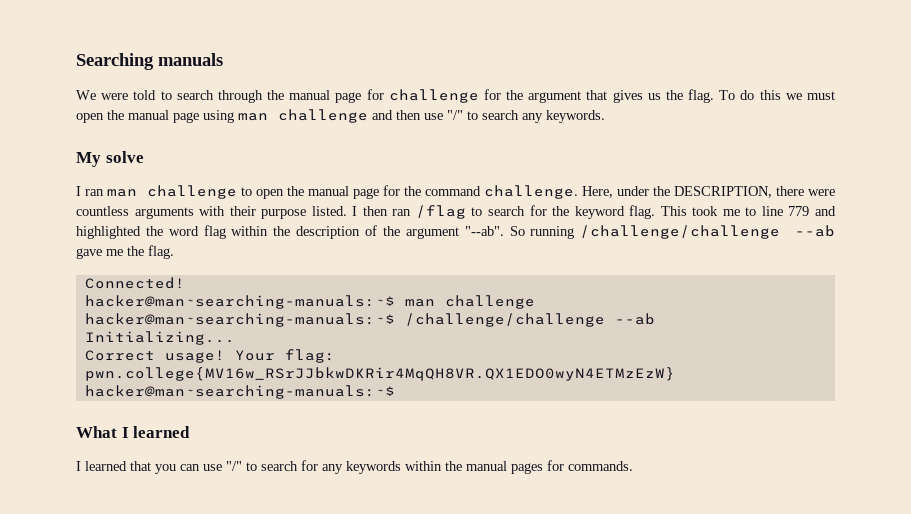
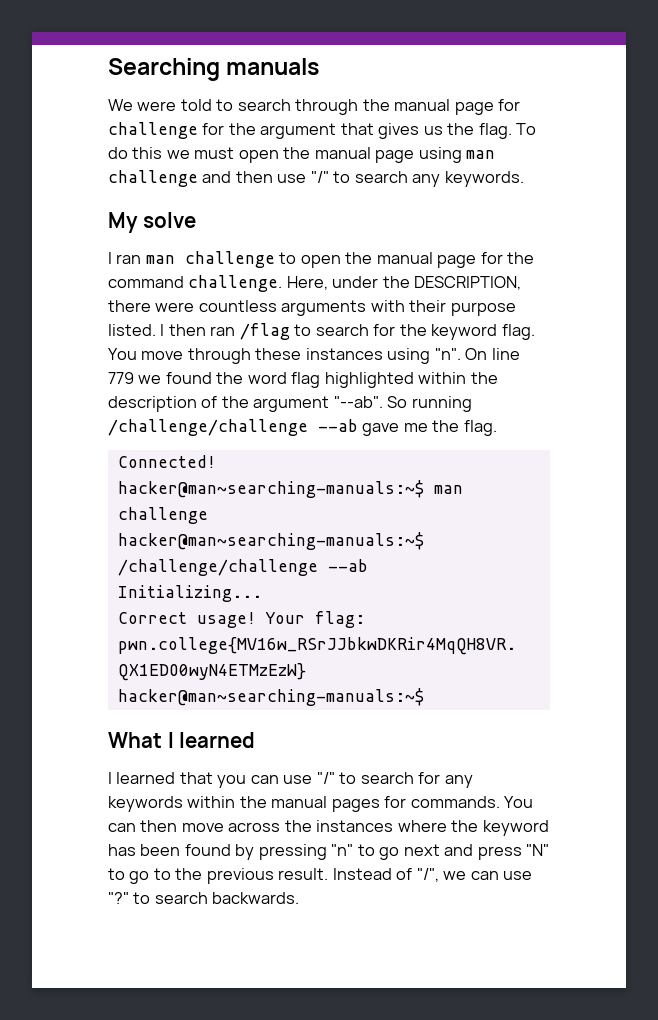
- This took me to line 779 and highlighted the word flag within the description of the argument "--ab".
+ You move through these instances using "n". On line 779 we found the word flag highlighted within the description of the argument "--ab".
+ You can then move across the instances where the keyword has been found by pressing "n" to go next and press "N" to go to the previous result. Instead of "/", we can use "?" to search backwards.

